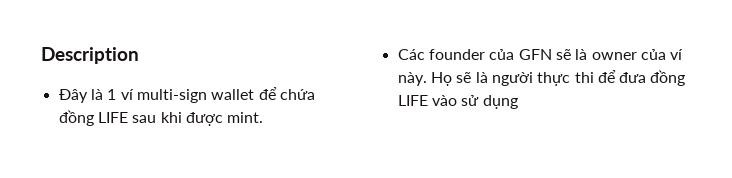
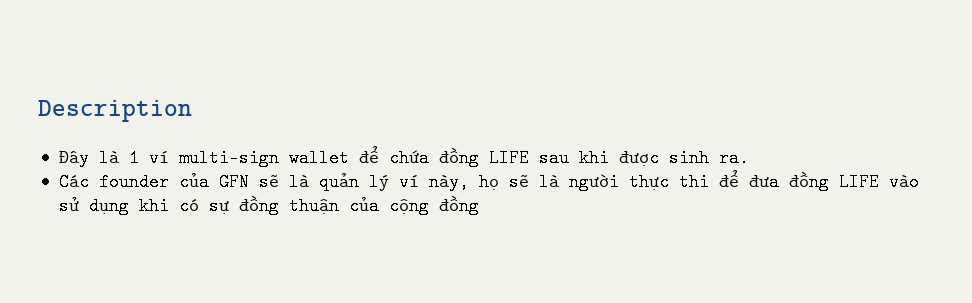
- Đây là 1 ví multi-sign wallet để chứa đồng LIFE sau khi được mint.
+ Đây là 1 ví multi-sign wallet để chứa đồng LIFE sau khi được sinh ra.
- Các founder của GFN sẽ là owner của ví này. Họ sẽ là người thực thi để đưa đồng LIFE vào sử dụng
+ Các founder của GFN sẽ là quản lý ví này, họ sẽ là người thực thi để đưa đồng LIFE vào sử dụng khi có sự đồng thuận của cộng đồng

